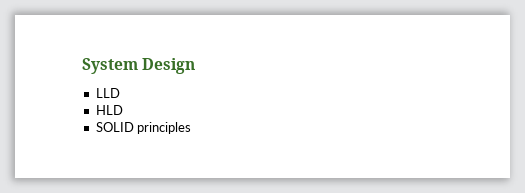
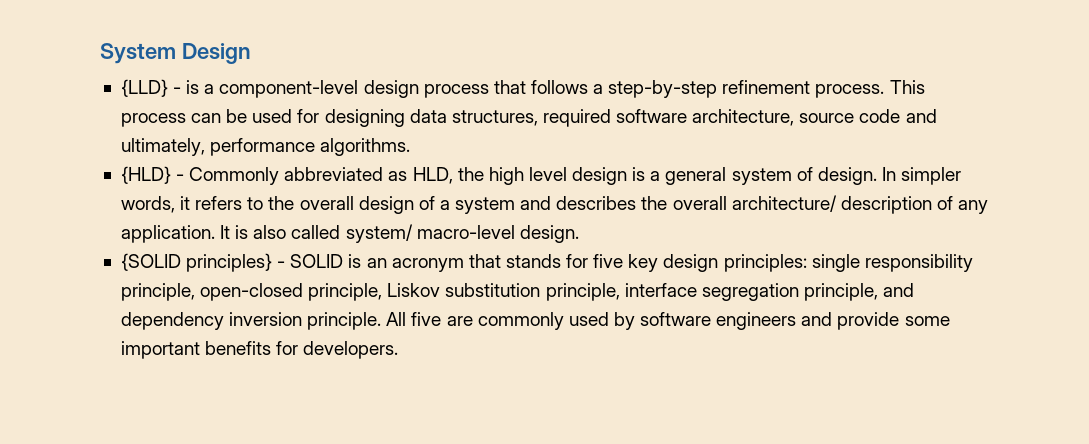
- LLD
- HLD
- SOLID principles
+ {LLD} - is a component-level design process that follows a step-by-step refinement process. This process can be used for designing data structures, required software architecture, source code and ultimately, performance algorithms.
+ {HLD} - Commonly abbreviated as HLD, the high level design is a general system of design. In simpler words, it refers to the overall design of a system and describes the overall architecture/ description of any application. It is also called system/ macro-level design.
+ {SOLID principles} - SOLID is an acronym that stands for five key design principles: single responsibility principle, open-closed principle, Liskov substitution principle, interface segregation principle, and dependency inversion principle. All five are commonly used by software engineers and provide some important benefits for developers.

